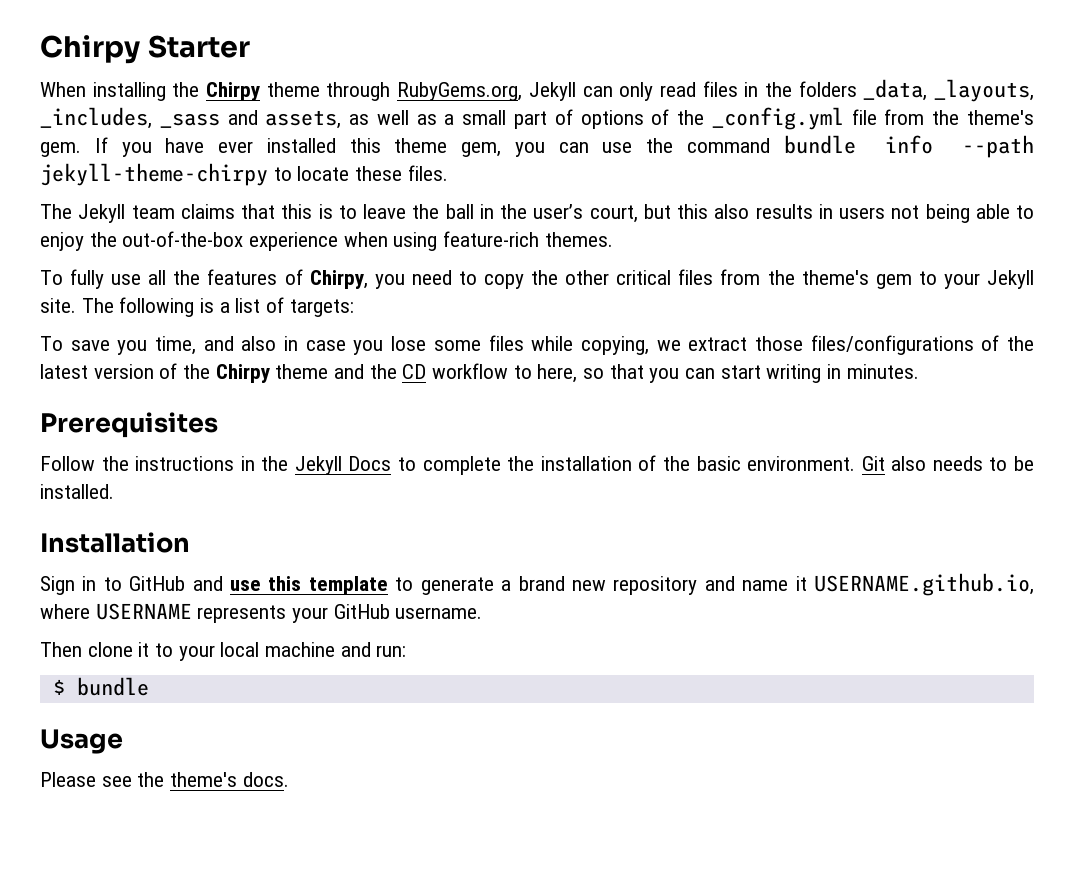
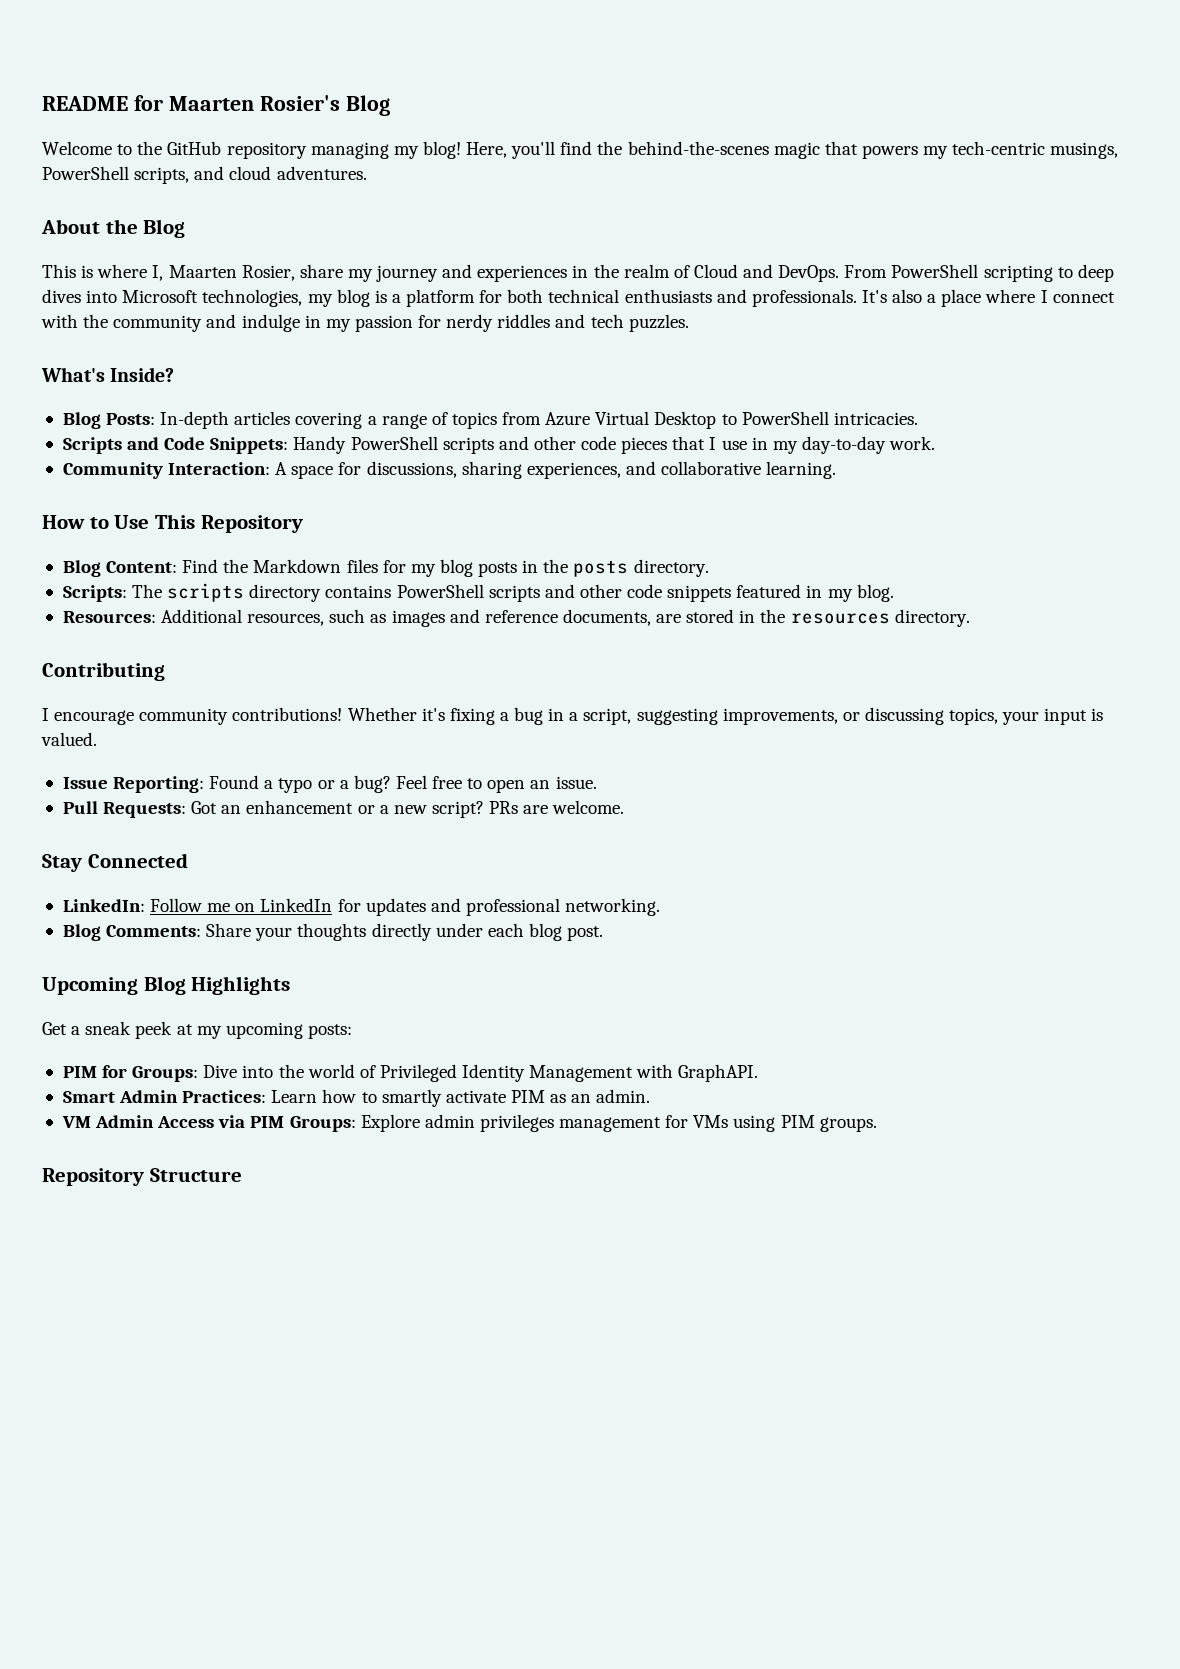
- Chirpy Starter
- When installing the Chirpy theme through RubyGems.org, Jekyll can only read files in the folders _data, _layouts, _includes, _sass and assets, as well as a small part of options of the _config.yml file from the theme's gem. If you have ever installed this theme gem, you can use the command bundle info --path jekyll-theme-chirpy to locate these files.
- The Jekyll team claims that this is to leave the ball in the user’s court, but this also results in users not being able to enjoy the out-of-the-box experience when using feature-rich themes.
- To fully use all the features of Chirpy, you need to copy the other critical files from the theme's gem to your Jekyll site. The following is a list of targets:
- To save you time, and also in case you lose some files while copying, we extract those files/configurations of the latest version of the Chirpy theme and the CD workflow to here, so that you can start writing in minutes.
- Prerequisites
- Follow the instructions in the Jekyll Docs to complete the installation of the basic environment. Git also needs to be installed.
- Installation
- Sign in to GitHub and use this template to generate a brand new repository and name it USERNAME.github.io, where USERNAME represents your GitHub username.
- Then clone it to your local machine and run:
- $ bundle
- Usage
- Please see the theme's docs.
+ README for Maarten Rosier's Blog
+ Welcome to the GitHub repository managing my blog! Here, you'll find the behind-the-scenes magic that powers my tech-centric musings, PowerShell scripts, and cloud adventures.
+ About the Blog
+ This is where I, Maarten Rosier, share my journey and experiences in the realm of Cloud and DevOps. From PowerShell scripting to deep dives into Microsoft technologies, my blog is a platform for both technical enthusiasts and professionals. It's also a place where I connect with the community and indulge in my passion for nerdy riddles and tech puzzles.
+ What's Inside?
+ Blog Posts: In-depth articles covering a range of topics from Azure Virtual Desktop to PowerShell intricacies.
+ Scripts and Code Snippets: Handy PowerShell scripts and other code pieces that I use in my day-to-day work.
+ Community Interaction: A space for discussions, sharing experiences, and collaborative learning.
+ How to Use This Repository
+ Blog Content: Find the Markdown files for my blog posts in the posts directory.
+ Scripts: The scripts directory contains PowerShell scripts and other code snippets featured in my blog.
+ Resources: Additional resources, such as images and reference documents, are stored in the resources directory.
+ Contributing
+ I encourage community contributions! Whether it's fixing a bug in a script, suggesting improvements, or discussing topics, your input is valued.
+ Issue Reporting: Found a typo or a bug? Feel free to open an issue.
+ Pull Requests: Got an enhancement or a new script? PRs are welcome.
+ Stay Connected
+ LinkedIn: Follow me on LinkedIn for updates and professional networking.
+ Blog Comments: Share your thoughts directly under each blog post.
+ Upcoming Blog Highlights
+ Get a sneak peek at my upcoming posts:
+ PIM for Groups: Dive into the world of Privileged Identity Management with GraphAPI.
+ Smart Admin Practices: Learn how to smartly activate PIM as an admin.
+ VM Admin Access via PIM Groups: Explore admin privileges management for VMs using PIM groups.
+ Repository Structure

